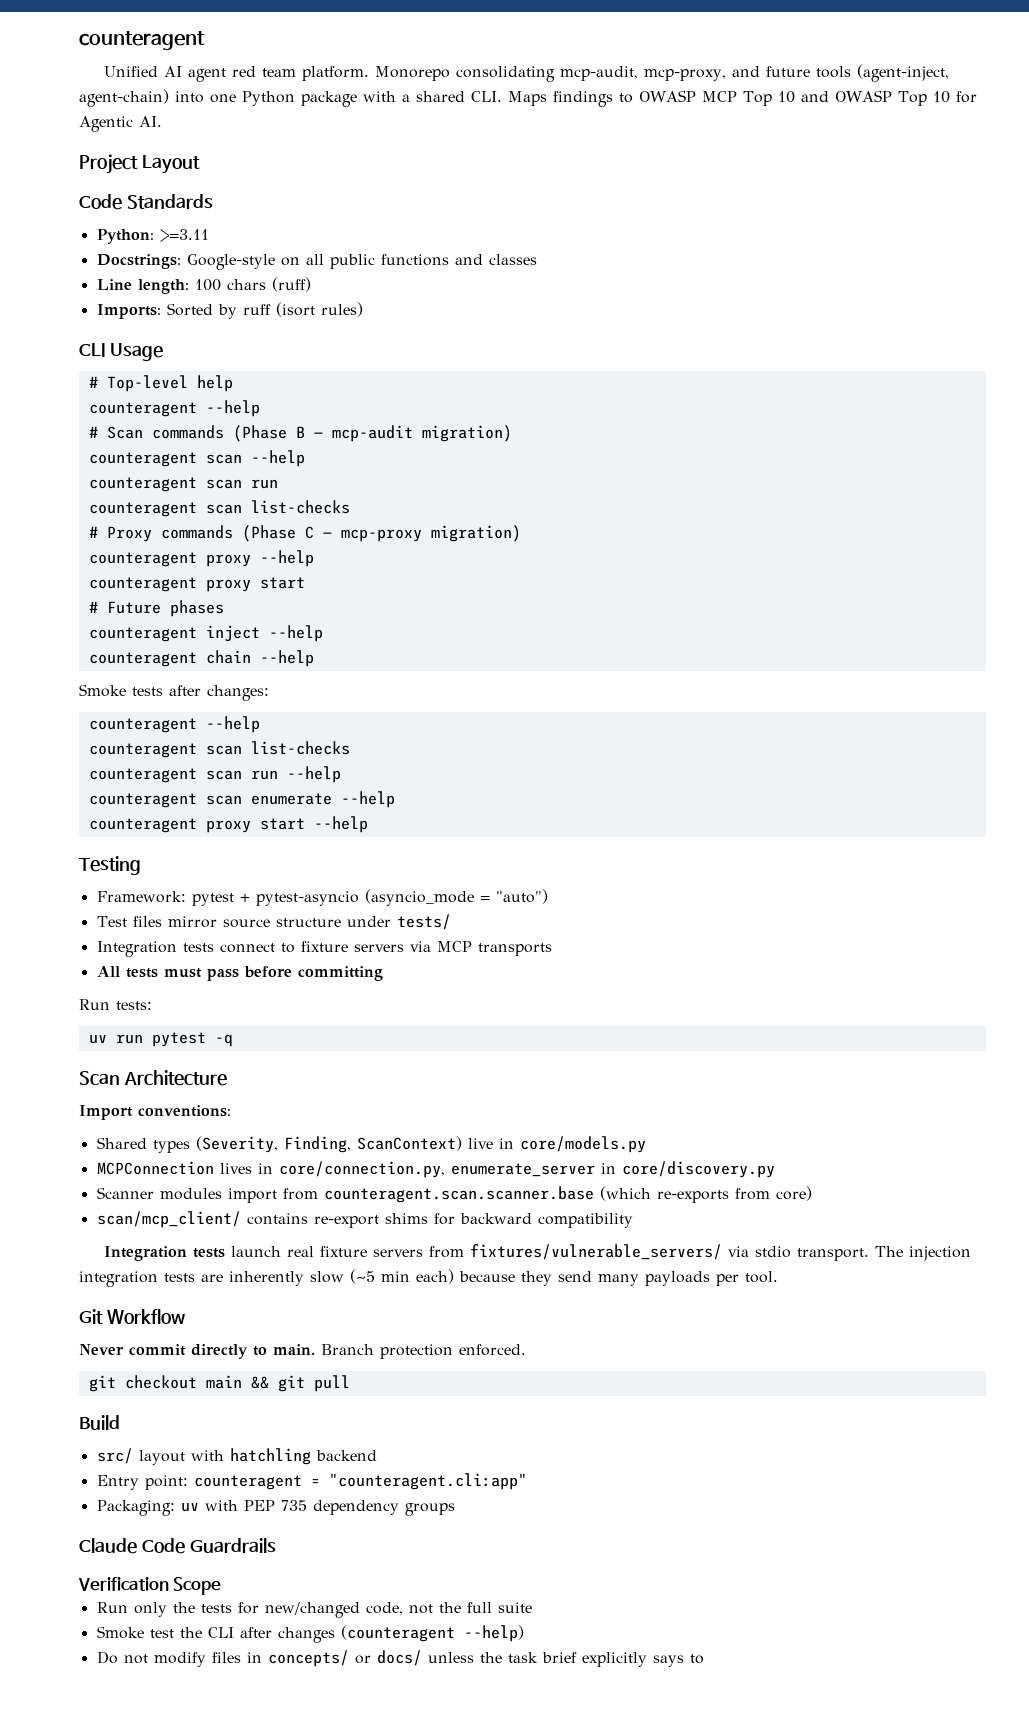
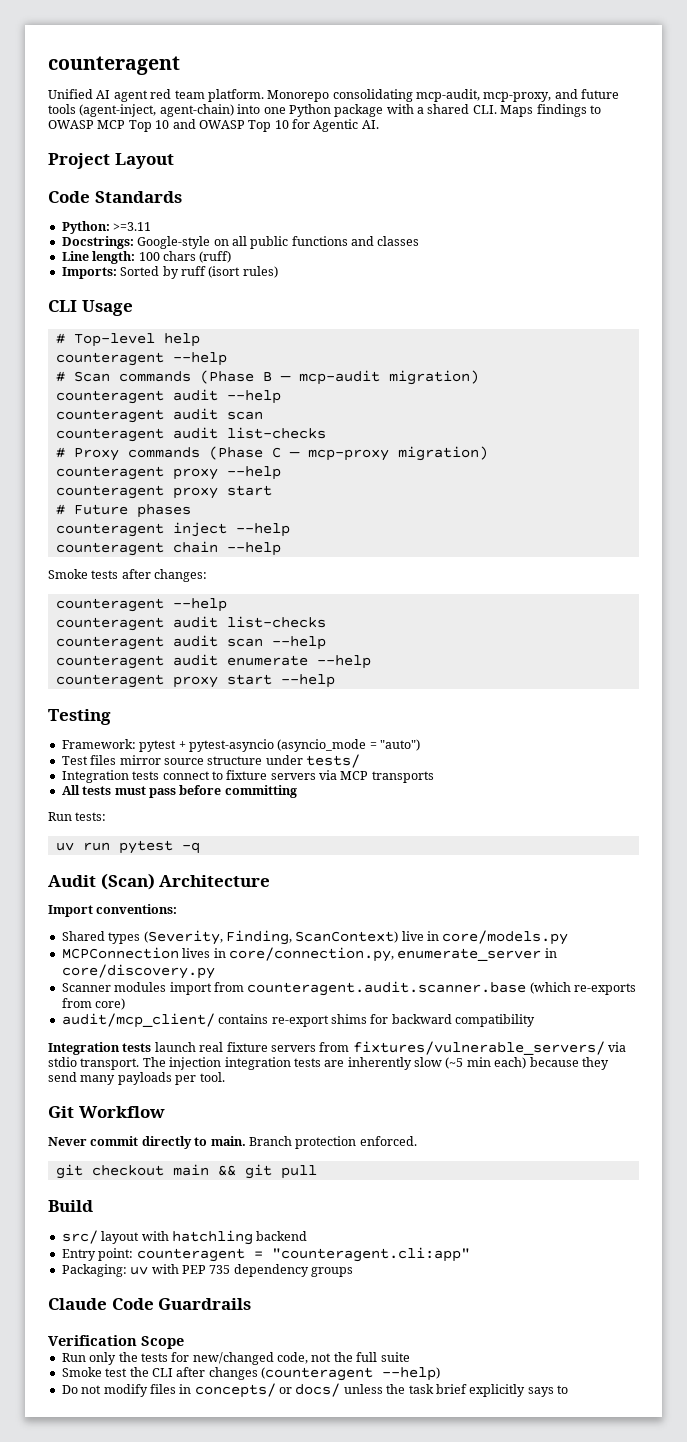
- counteragent scan --help
- counteragent scan run
- counteragent scan list-checks
+ counteragent audit --help
+ counteragent audit scan
+ counteragent audit list-checks
  Smoke tests after changes:
  counteragent --help
- counteragent scan list-checks
+ counteragent audit list-checks
- counteragent scan run --help
- counteragent scan enumerate --help
+ counteragent audit scan --help
+ counteragent audit enumerate --help
- Scan Architecture
+ Audit (Scan) Architecture
- Scanner modules import from counteragent.scan.scanner.base (which re-exports from core)
+ Scanner modules import from counteragent.audit.scanner.base (which re-exports from core)
- scan/mcp_client/ contains re-export shims for backward compatibility
+ audit/mcp_client/ contains re-export shims for backward compatibility

